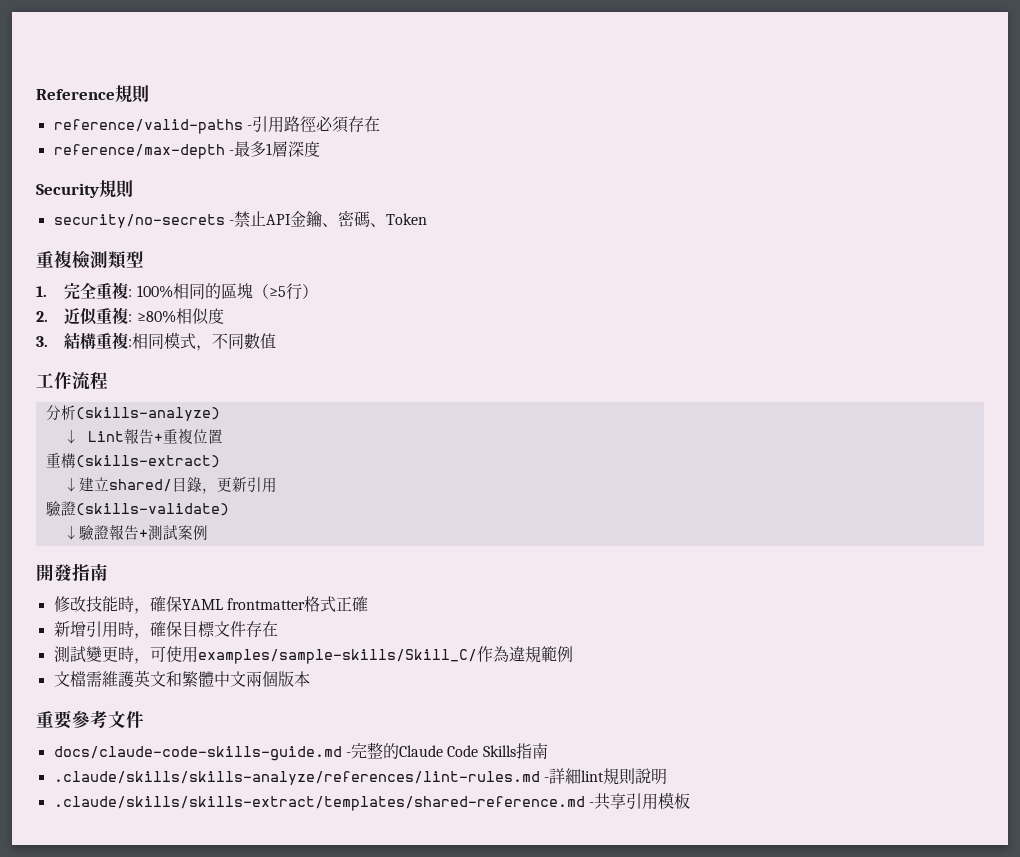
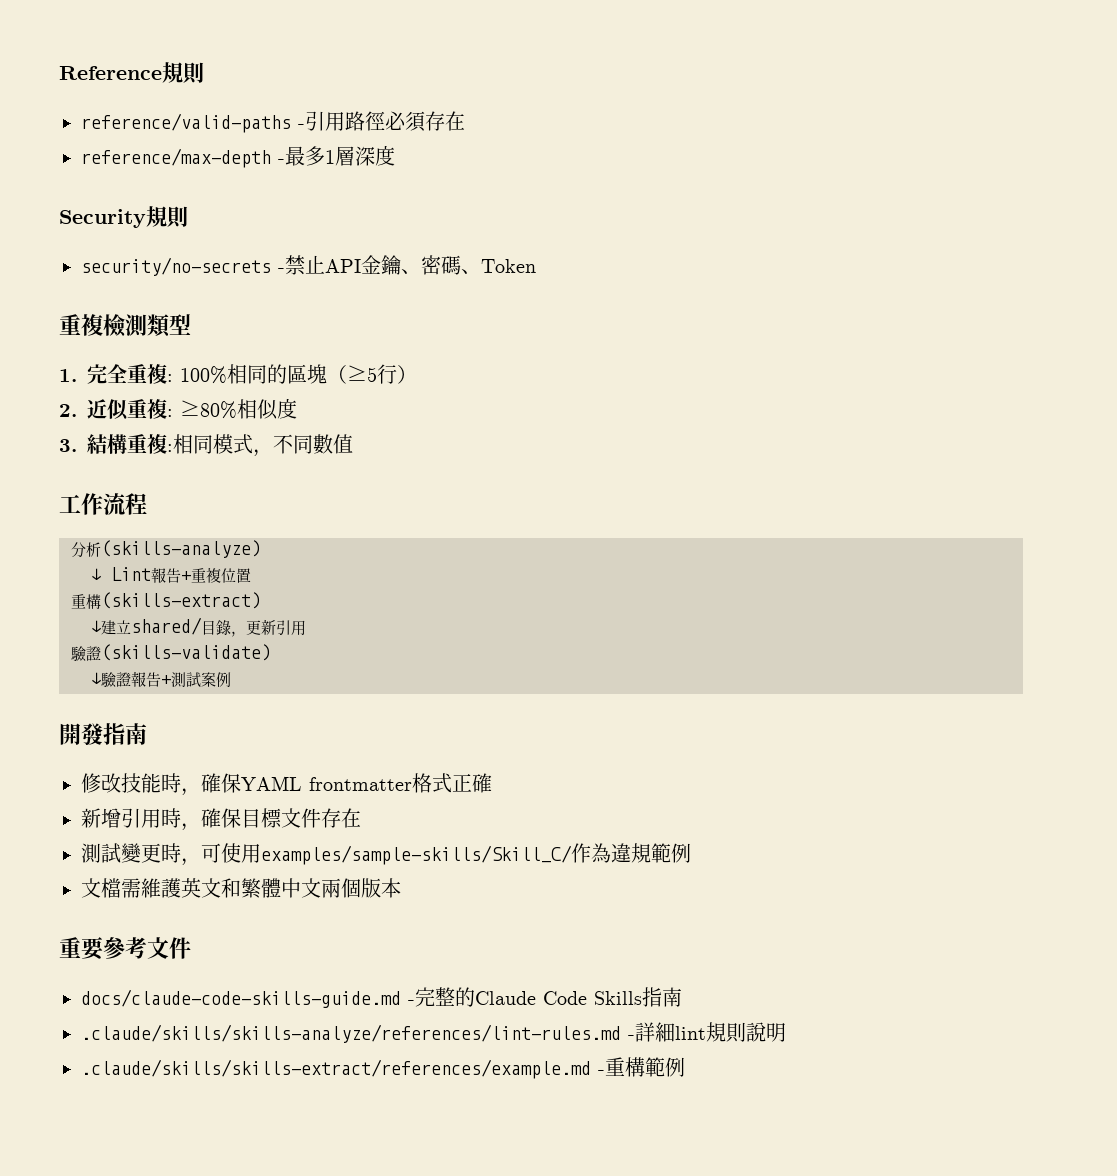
- .claude/skills/skills-extract/templates/shared-reference.md -共享引用模板
+ .claude/skills/skills-extract/references/example.md -重構範例

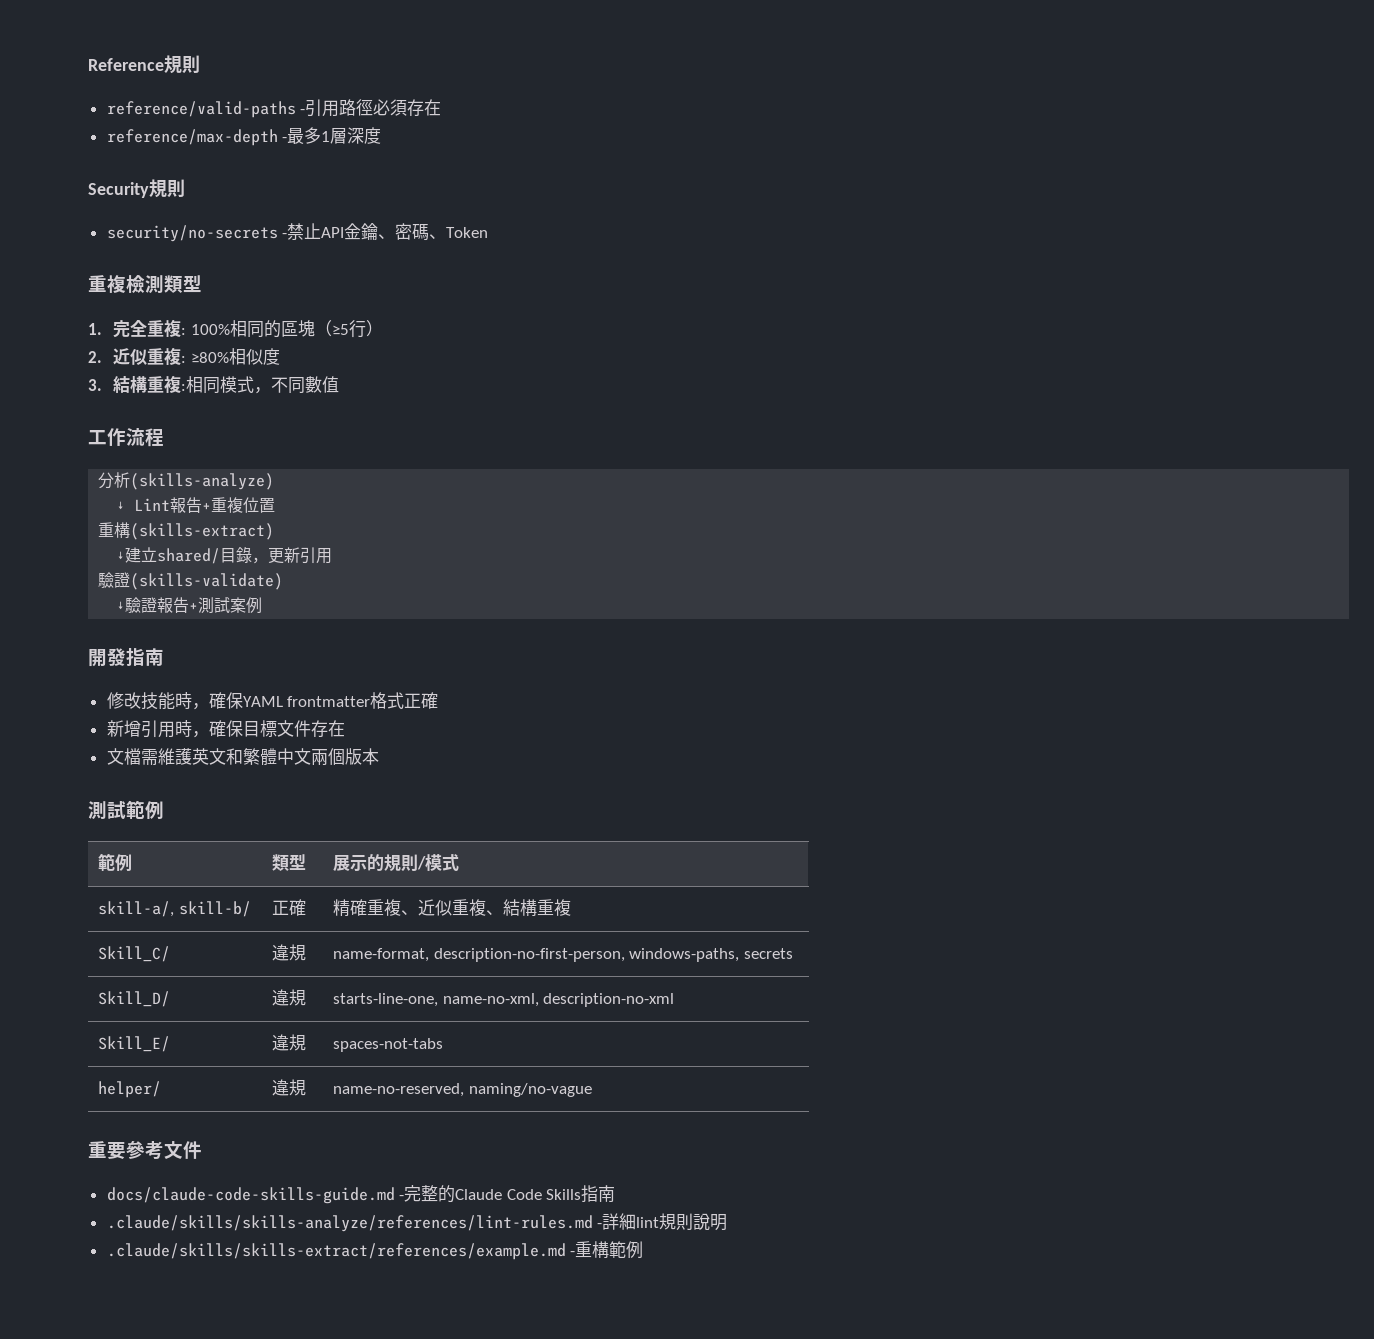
- 測試變更時，可使用examples/sample-skills/Skill_C/作為違規範例
+ 測試範例
+ 範例 | 類型 | 展示的規則/模式
+ skill-a/, skill-b/ | 正確 | 精確重複、近似重複、結構重複
+ Skill_C/ | 違規 | name-format, description-no-first-person, windows-paths, secrets
+ Skill_D/ | 違規 | starts-line-one, name-no-xml, description-no-xml
+ Skill_E/ | 違規 | spaces-not-tabs
+ helper/ | 違規 | name-no-reserved, naming/no-vague

